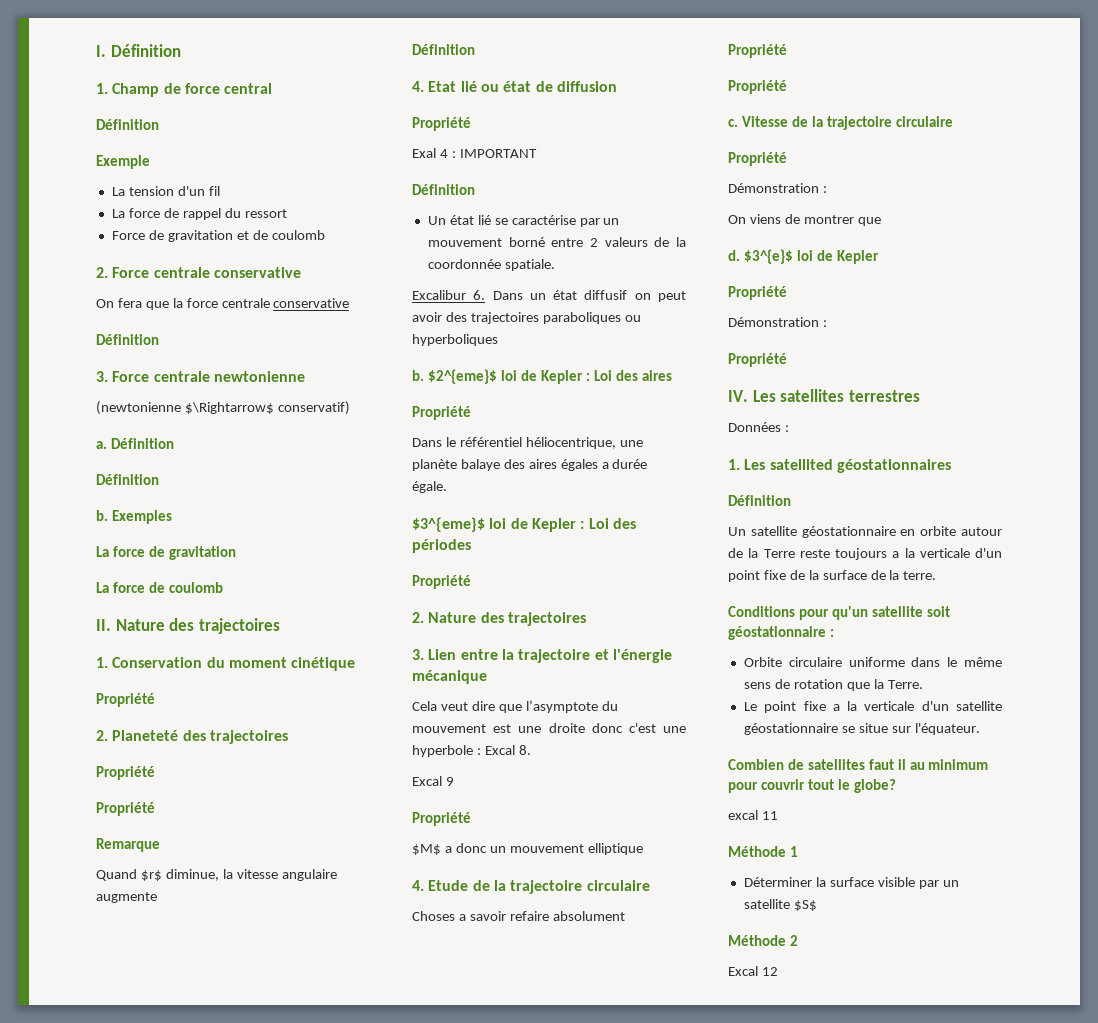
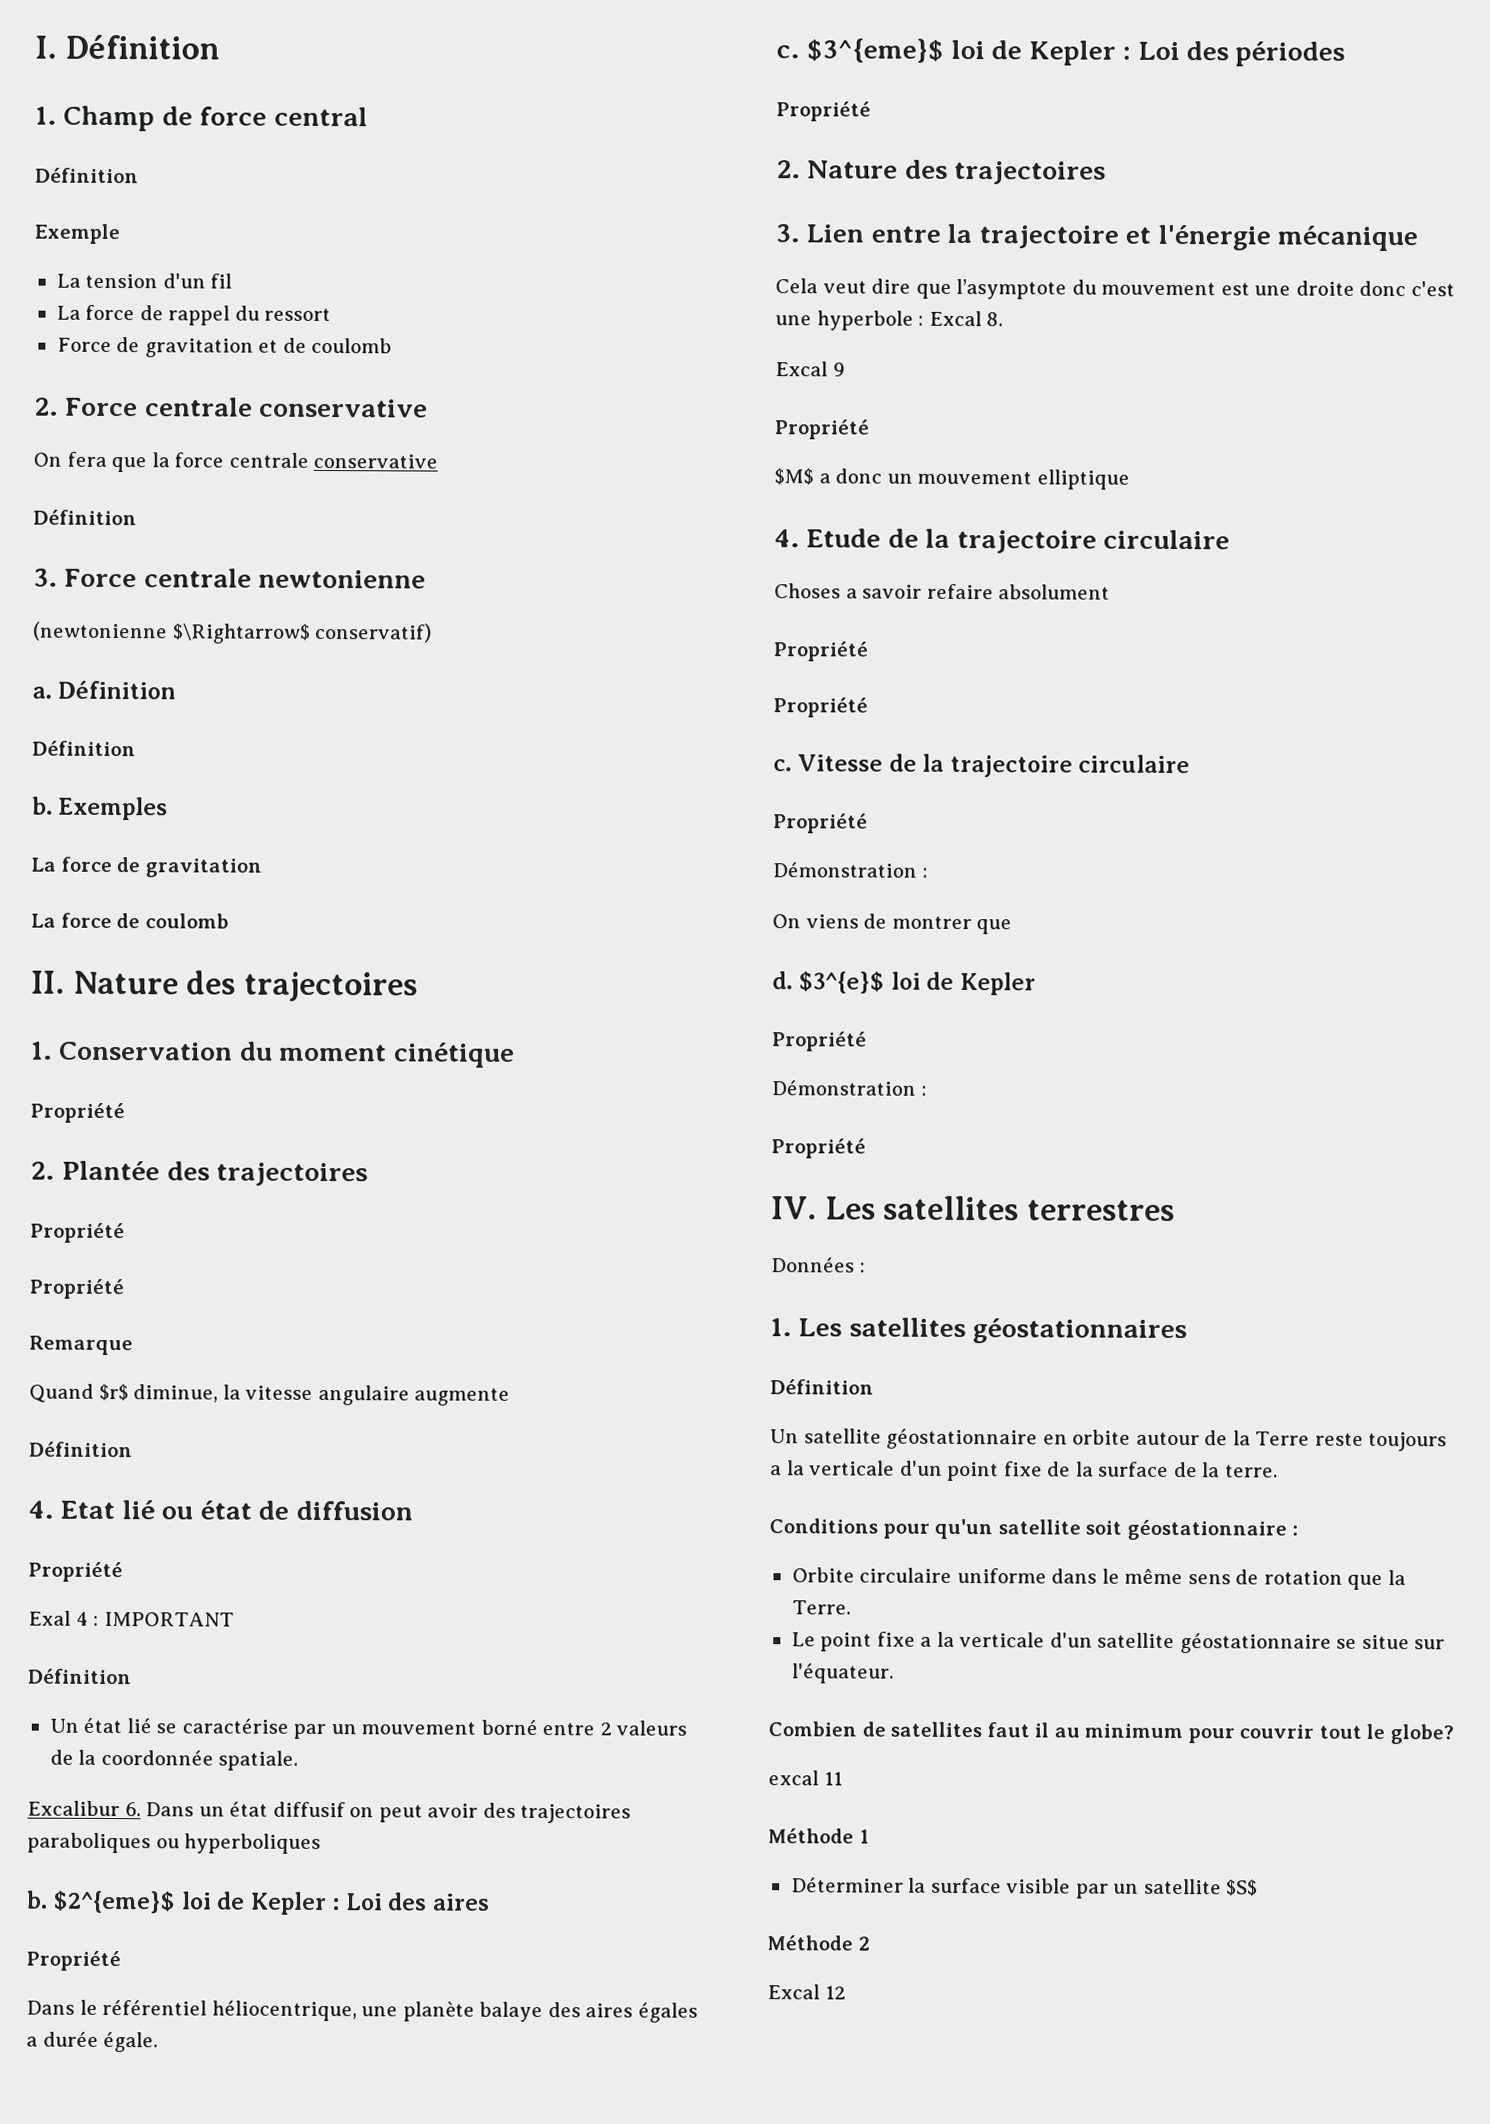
- 2. Planeteté des trajectoires
+ 2. Plantée des trajectoires
  Dans le référentiel héliocentrique, une planète balaye des aires égales a durée égale.
- $3^{eme}$ loi de Kepler : Loi des périodes
+ c. $3^{eme}$ loi de Kepler : Loi des périodes
- 1. Les satellited géostationnaires
+ 1. Les satellites géostationnaires

